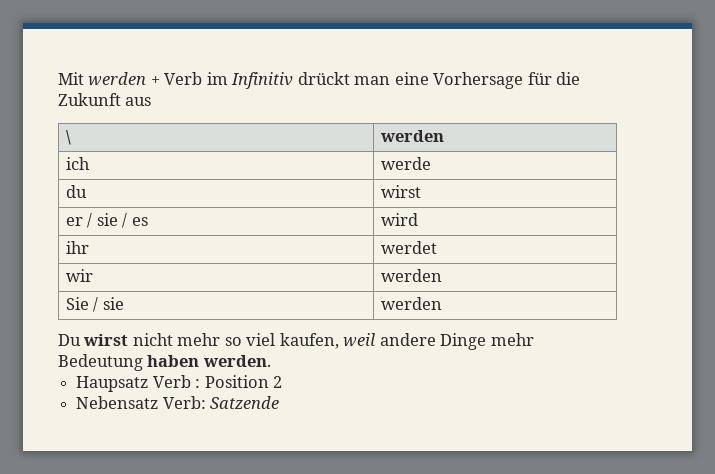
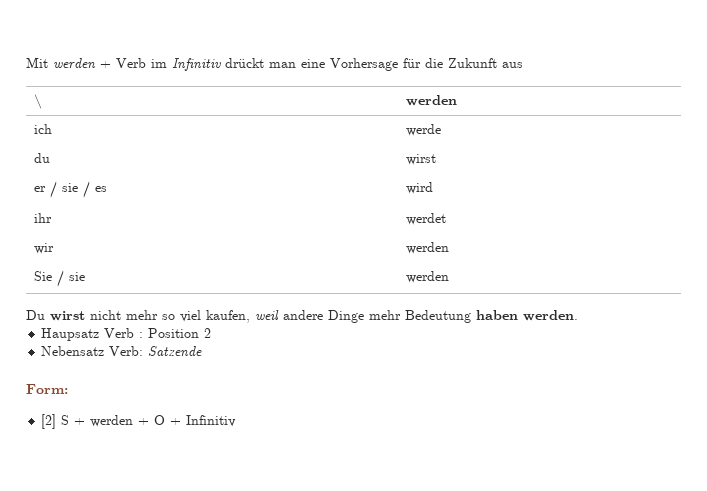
+ Form:
+ [2] S + werden + O + Infinitiv

